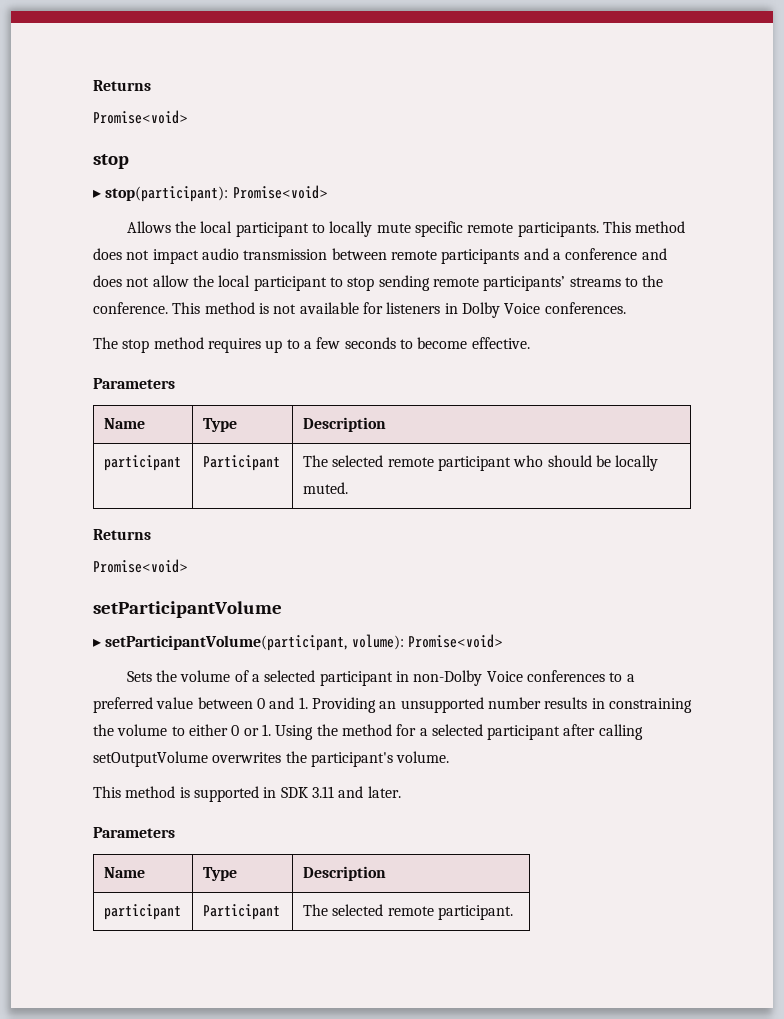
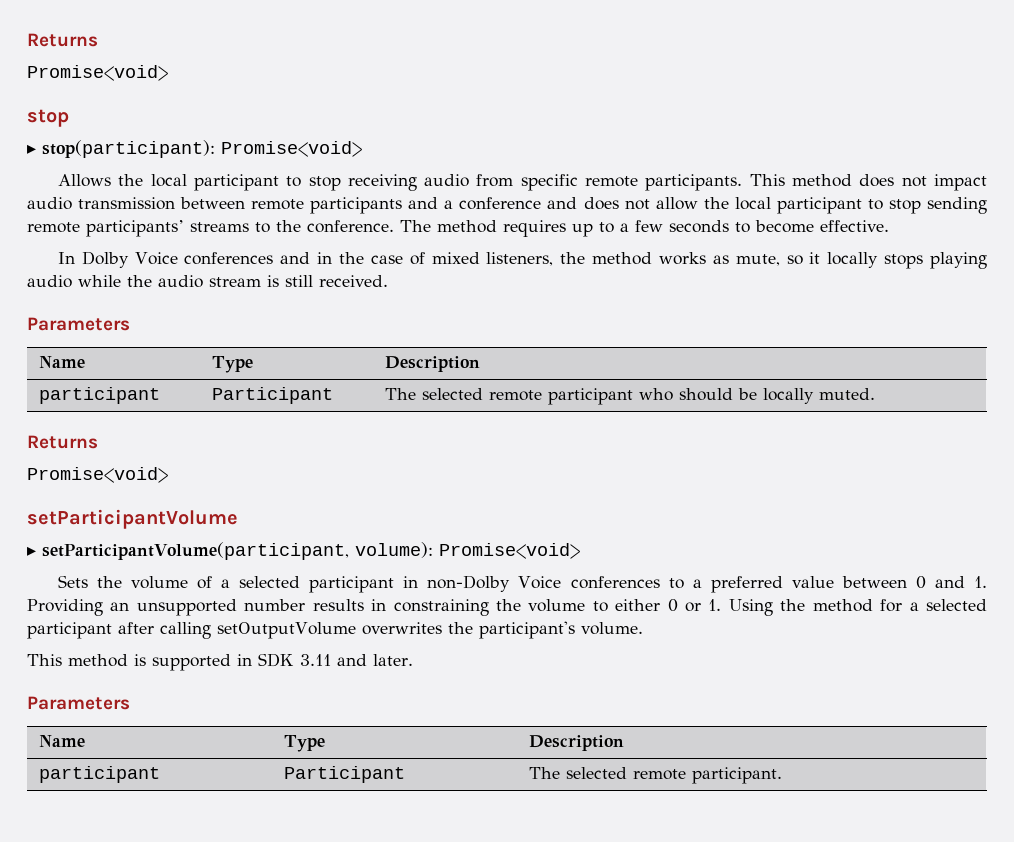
- Allows the local participant to locally mute specific remote participants.
+ Allows the local participant to stop receiving audio from specific remote participants.
- This method is not available for listeners in Dolby Voice conferences.
- The stop method requires up to a few seconds to become effective.
+ The method requires up to a few seconds to become effective.
+ In Dolby Voice conferences and in the case of mixed listeners, the method works as mute, so it locally stops playing audio while the audio stream is still received.

